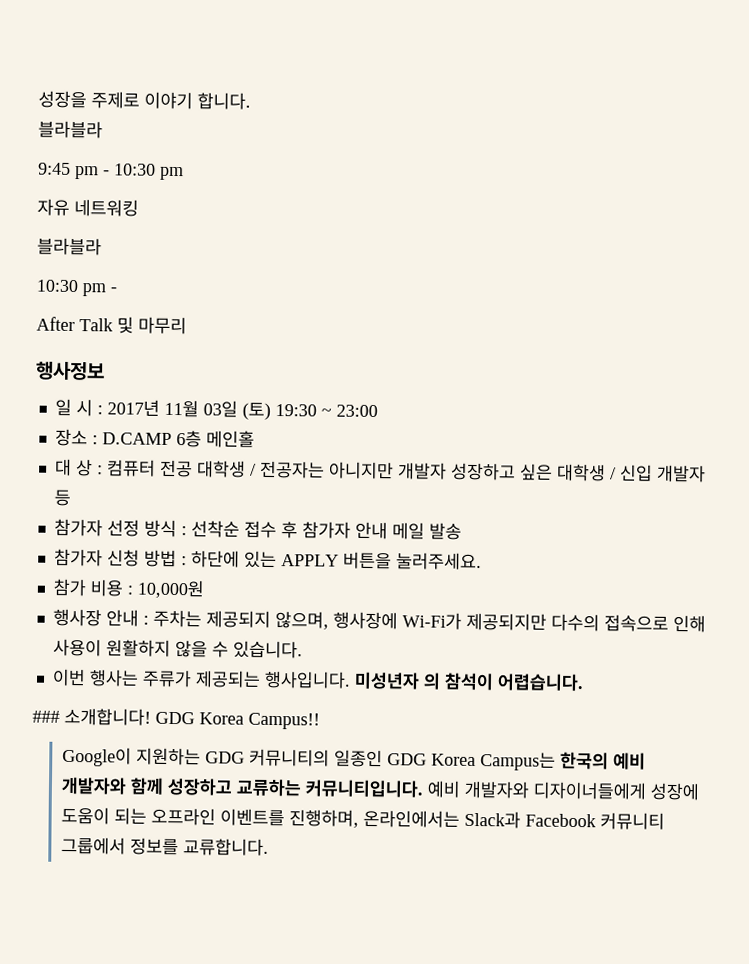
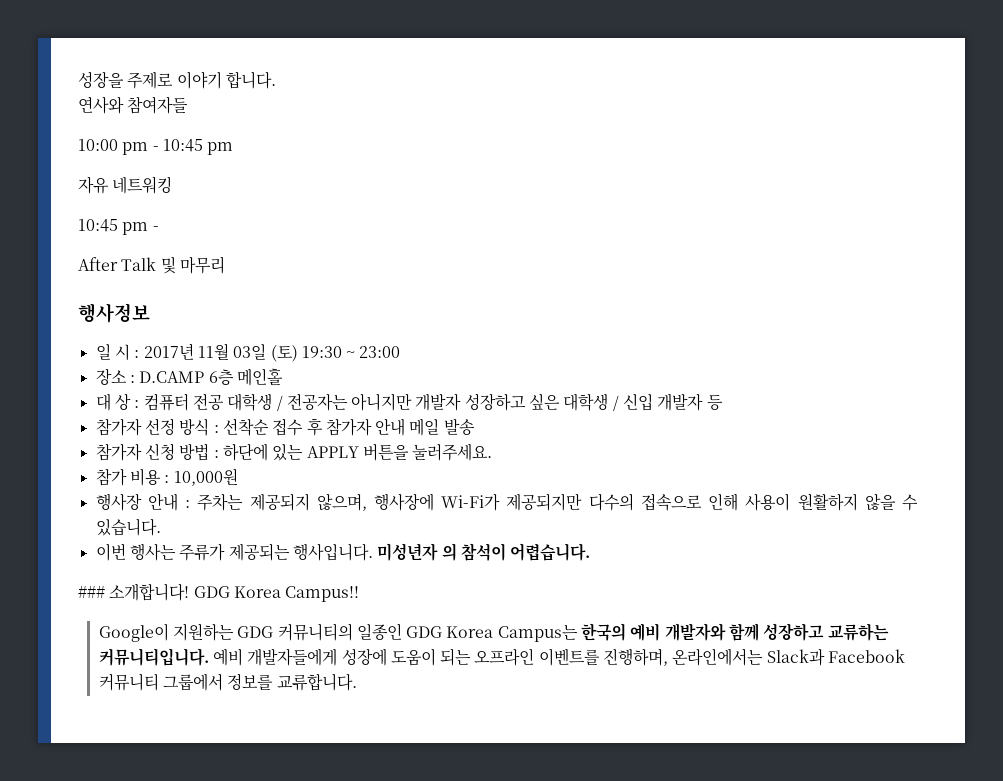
  성장을 주제로 이야기 합니다.
- 블라블라
- 9:45 pm - 10:30 pm
+ 연사와 참여자들
+ 10:00 pm - 10:45 pm
  자유 네트워킹
- 블라블라
- 10:30 pm -
+ 10:45 pm -
- 예비 개발자와 디자이너들에게 성장에 도움이 되는 오프라인 이벤트를 진행하며, 온라인에서는 Slack과 Facebook 커뮤니티 그룹에서 정보를 교류합니다.
+ 예비 개발자들에게 성장에 도움이 되는 오프라인 이벤트를 진행하며, 온라인에서는 Slack과 Facebook 커뮤니티 그룹에서 정보를 교류합니다.

